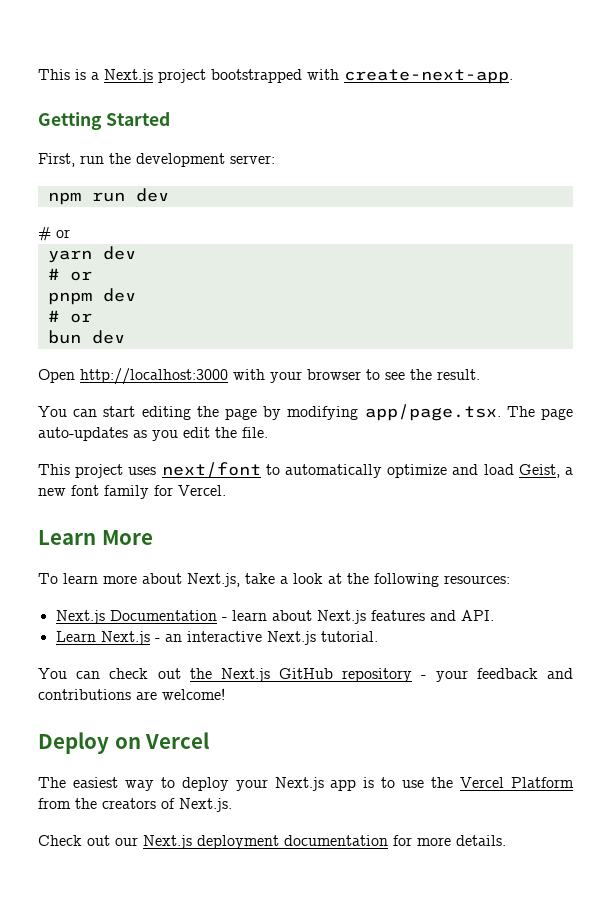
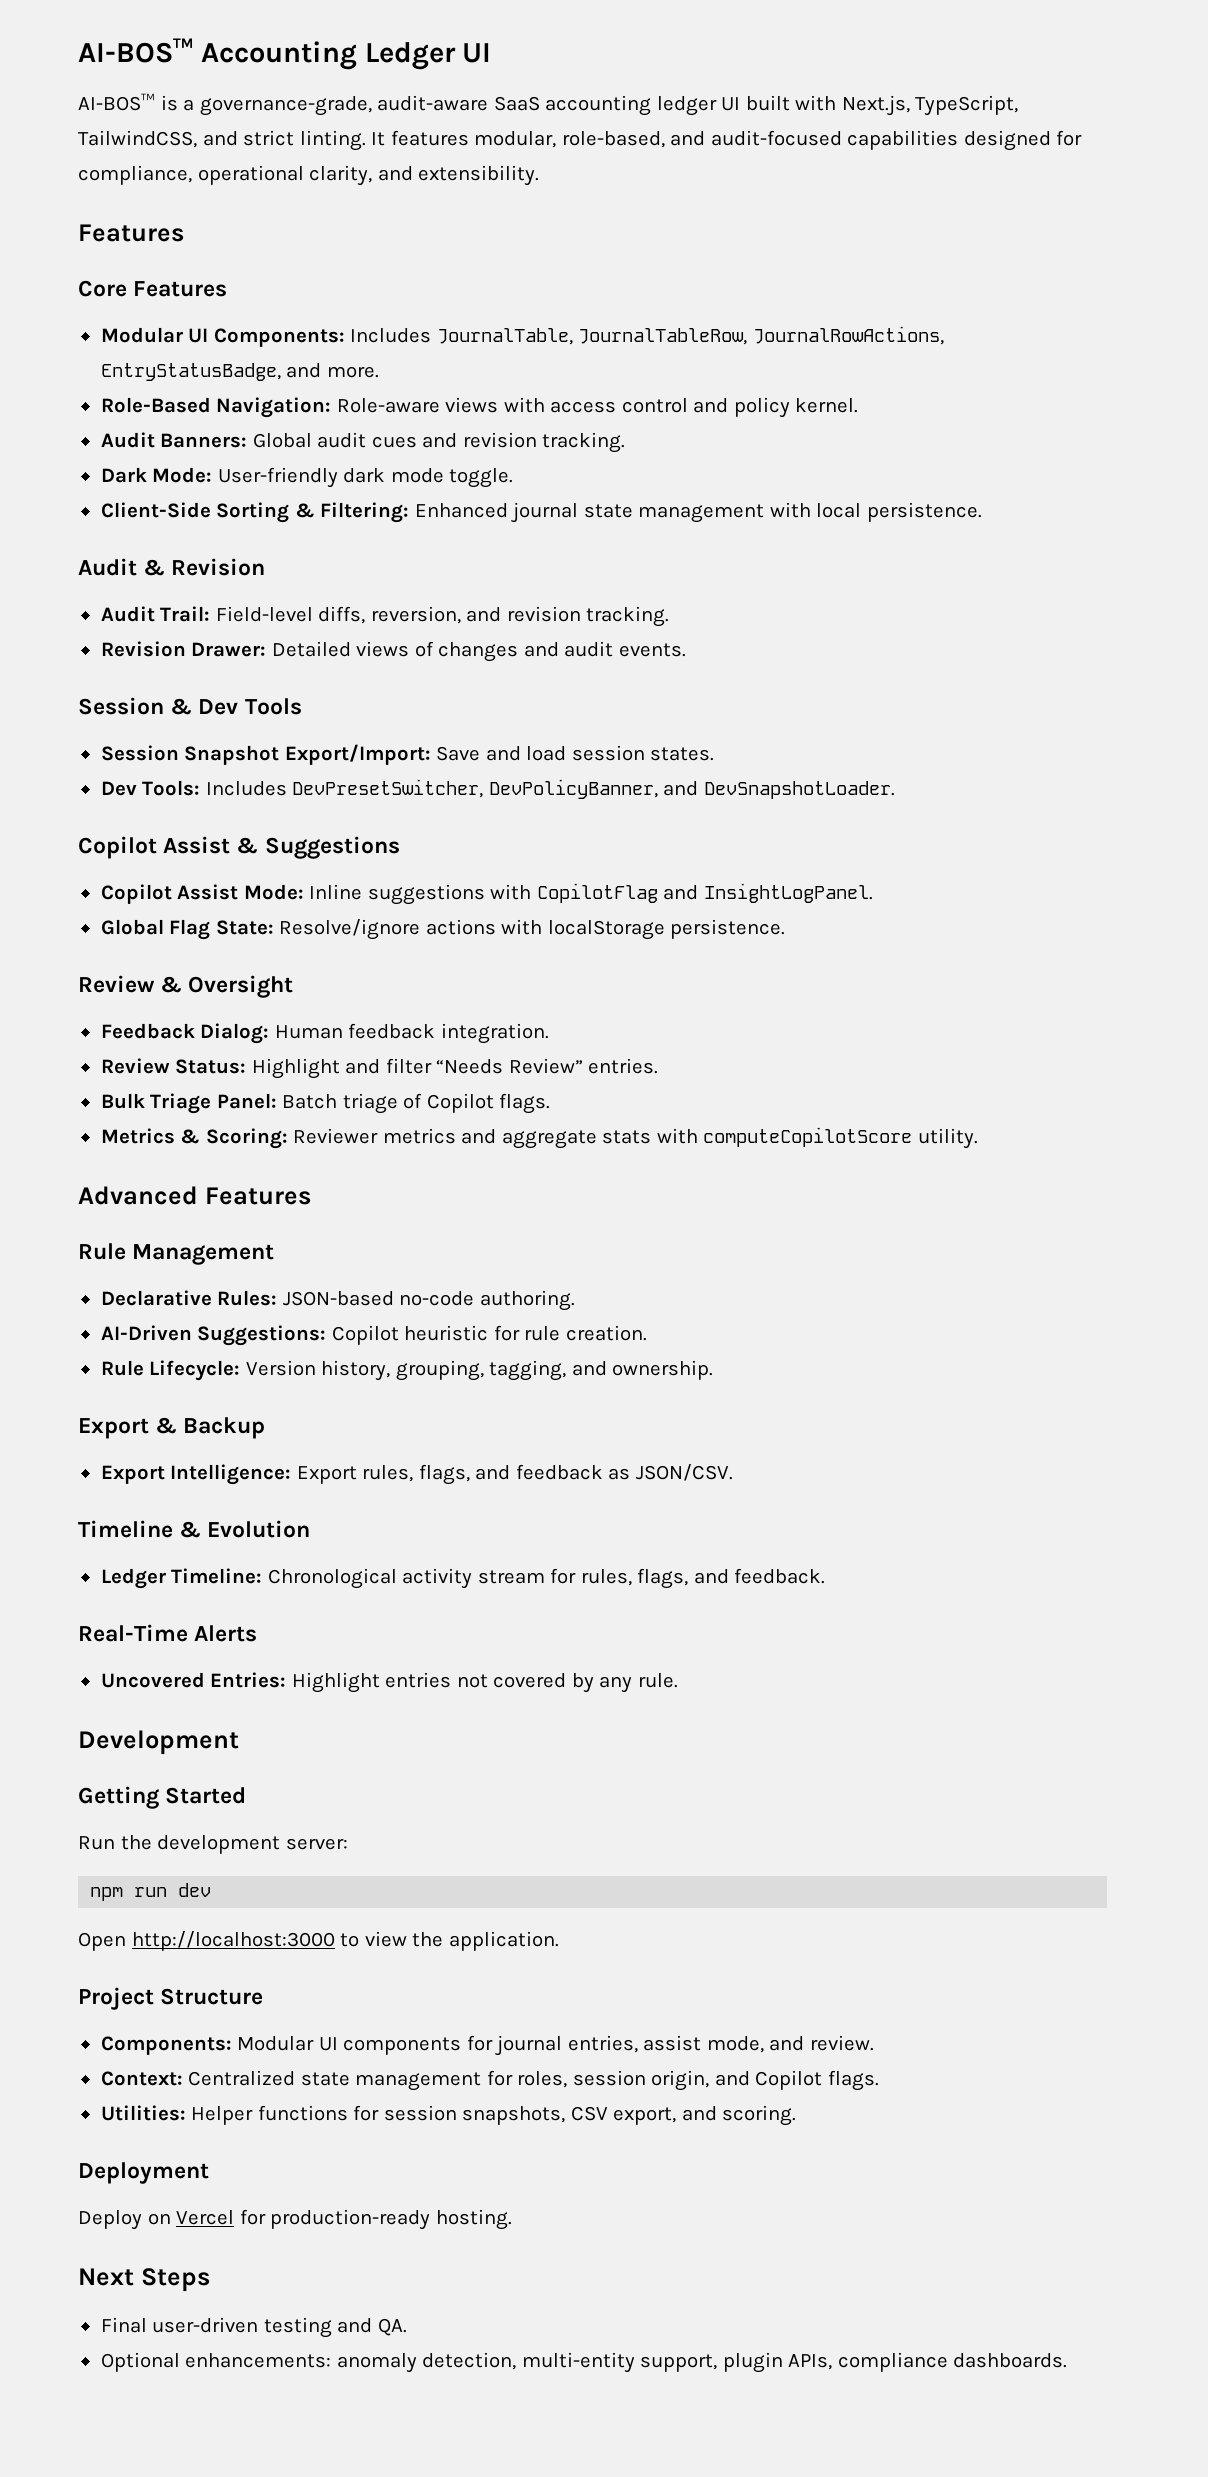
- This is a Next.js project bootstrapped with create-next-app.
+ AI-BOS™ Accounting Ledger UI
+ AI-BOS™ is a governance-grade, audit-aware SaaS accounting ledger UI built with Next.js, TypeScript, TailwindCSS, and strict linting. It features modular, role-based, and audit-focused capabilities designed for compliance, operational clarity, and extensibility.
+ Features
+ Core Features
+ Modular UI Components: Includes JournalTable, JournalTableRow, JournalRowActions, EntryStatusBadge, and more.
+ Role-Based Navigation: Role-aware views with access control and policy kernel.
+ Audit Banners: Global audit cues and revision tracking.
+ Dark Mode: User-friendly dark mode toggle.
+ Client-Side Sorting & Filtering: Enhanced journal state management with local persistence.
+ Audit & Revision
+ Audit Trail: Field-level diffs, reversion, and revision tracking.
+ Revision Drawer: Detailed views of changes and audit events.
+ Session & Dev Tools
+ Session Snapshot Export/Import: Save and load session states.
+ Dev Tools: Includes DevPresetSwitcher, DevPolicyBanner, and DevSnapshotLoader.
+ Copilot Assist & Suggestions
+ Copilot Assist Mode: Inline suggestions with CopilotFlag and InsightLogPanel.
+ Global Flag State: Resolve/ignore actions with localStorage persistence.
+ Review & Oversight
+ Feedback Dialog: Human feedback integration.
+ Review Status: Highlight and filter “Needs Review” entries.
+ Bulk Triage Panel: Batch triage of Copilot flags.
+ Metrics & Scoring: Reviewer metrics and aggregate stats with computeCopilotScore utility.
+ Advanced Features
+ Rule Management
+ Declarative Rules: JSON-based no-code authoring.
+ AI-Driven Suggestions: Copilot heuristic for rule creation.
+ Rule Lifecycle: Version history, grouping, tagging, and ownership.
+ Export & Backup
+ Export Intelligence: Export rules, flags, and feedback as JSON/CSV.
+ Timeline & Evolution
+ Ledger Timeline: Chronological activity stream for rules, flags, and feedback.
+ Real-Time Alerts
+ Uncovered Entries: Highlight entries not covered by any rule.
+ Development
- First, run the development server:
+ Run the development server:
  npm run dev
- # or
- yarn dev
- # or
- pnpm dev
- # or
- bun dev
- Open http://localhost:3000 with your browser to see the result.
- You can start editing the page by modifying app/page.tsx. The page auto-updates as you edit the file.
- This project uses next/font to automatically optimize and load Geist, a new font family for Vercel.
- Learn More
- To learn more about Next.js, take a look at the following resources:
- Next.js Documentation - learn about Next.js features and API.
- Learn Next.js - an interactive Next.js tutorial.
- You can check out the Next.js GitHub repository - your feedback and contributions are welcome!
- Deploy on Vercel
- The easiest way to deploy your Next.js app is to use the Vercel Platform from the creators of Next.js.
- Check out our Next.js deployment documentation for more details.
+ Open http://localhost:3000 to view the application.
+ Project Structure
+ Components: Modular UI components for journal entries, assist mode, and review.
+ Context: Centralized state management for roles, session origin, and Copilot flags.
+ Utilities: Helper functions for session snapshots, CSV export, and scoring.
+ Deployment
+ Deploy on Vercel for production-ready hosting.
+ Next Steps
+ Final user-driven testing and QA.
+ Optional enhancements: anomaly detection, multi-entity support, plugin APIs, compliance dashboards.

